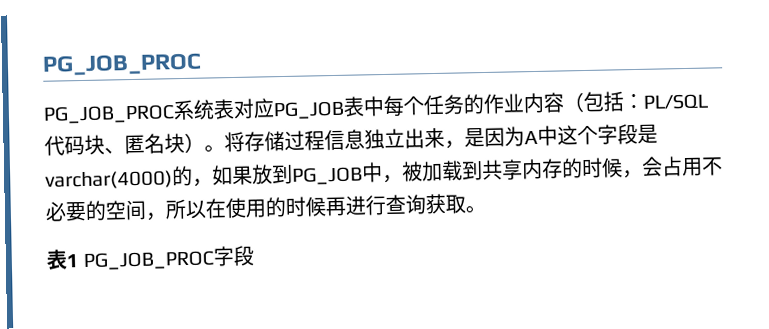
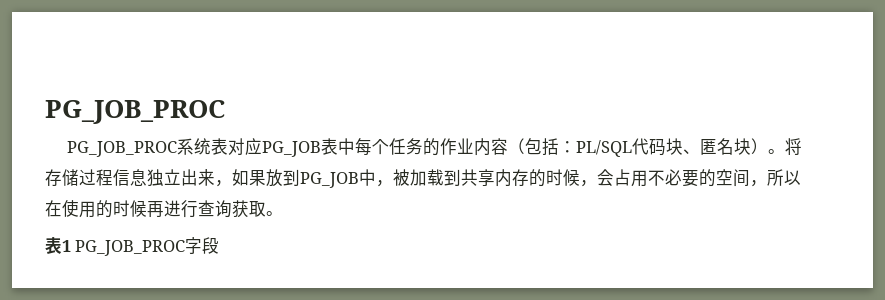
- 将存储过程信息独立出来，是因为A中这个字段是varchar(4000)的，如果放到PG_JOB中，被加载到共享内存的时候，会占用不必要的空间，所以在使用的时候再进行查询获取。
+ 将存储过程信息独立出来，如果放到PG_JOB中，被加载到共享内存的时候，会占用不必要的空间，所以在使用的时候再进行查询获取。

